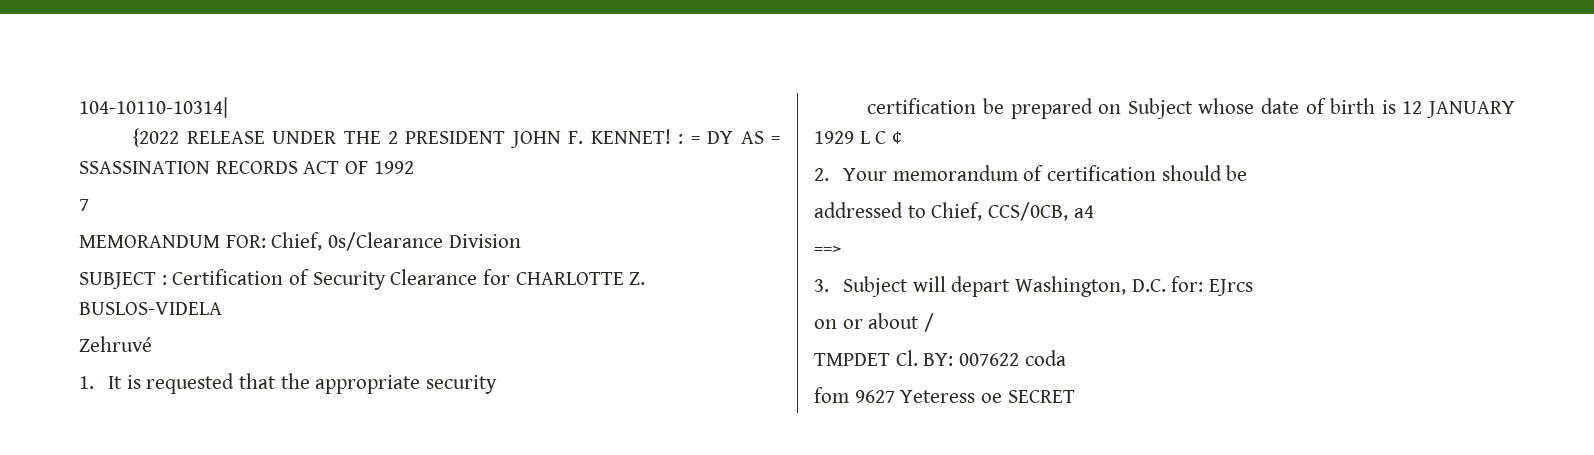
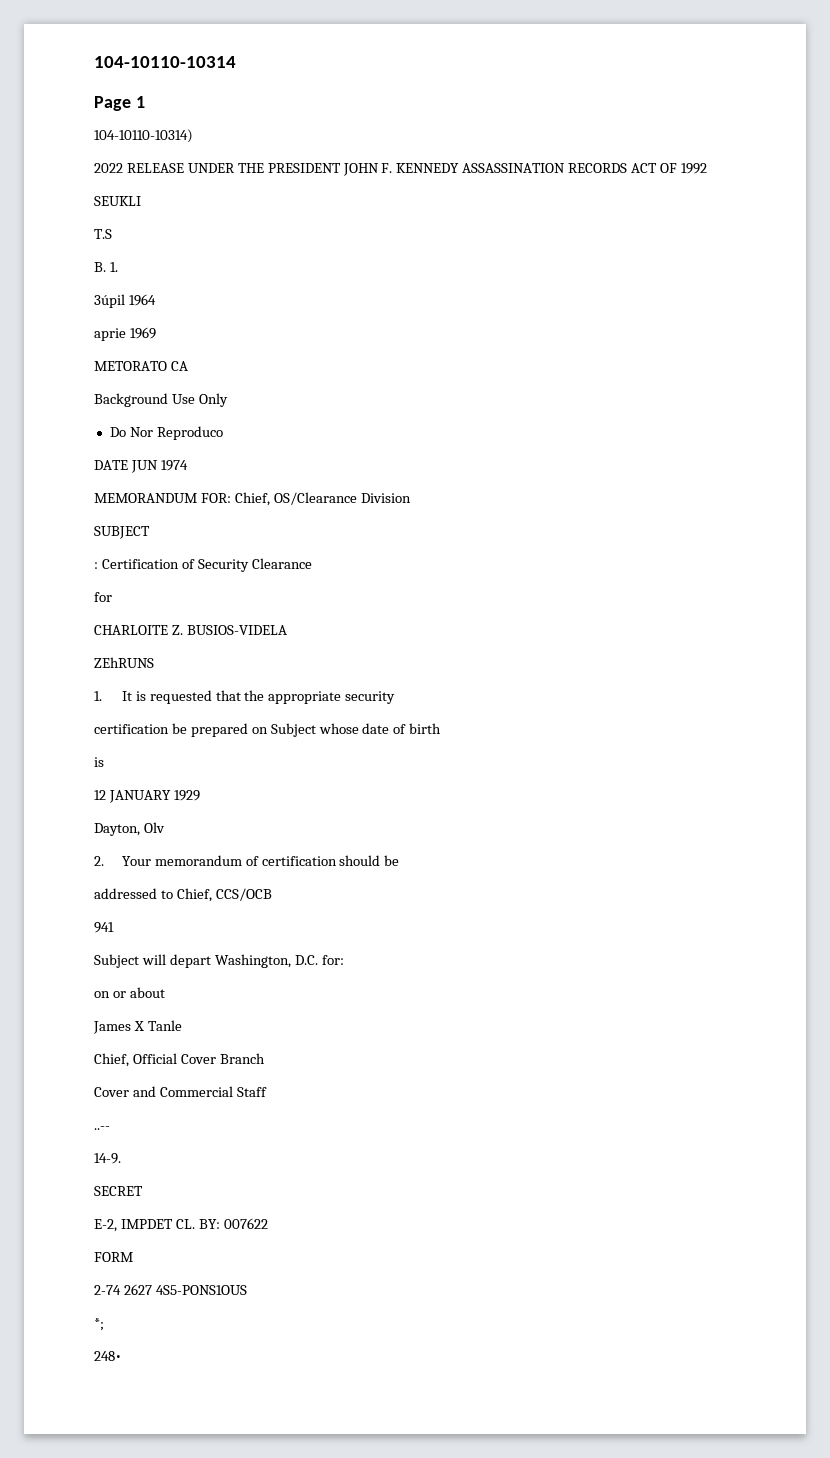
- 104-10110-10314|
- {2022 RELEASE UNDER THE 2 PRESIDENT JOHN F. KENNET! : = DY AS = SSASSINATION RECORDS ACT OF 1992
- 7
+ 104-10110-10314
+ Page 1
+ 104-10110-10314)
+ 2022 RELEASE UNDER THE PRESIDENT JOHN F. KENNEDY ASSASSINATION RECORDS ACT OF 1992
+ SEUKLI
+ T.S
+ B. 1.
+ 3úpil 1964
+ aprie 1969
+ METORATO CA
+ Background Use Only
+ Do Nor Reproduco
+ DATE JUN 1974
- MEMORANDUM FOR: Chief, 0s/Clearance Division
+ MEMORANDUM FOR: Chief, OS/Clearance Division
- SUBJECT : Certification of Security Clearance for CHARLOTTE Z. BUSLOS-VIDELA
- Zehruvé
+ SUBJECT
+ : Certification of Security Clearance
+ for
+ CHARLOITE Z. BUSIOS-VIDELA
+ ZEhRUNS
- certification be prepared on Subject whose date of birth is 12 JANUARY 1929 L C ¢
+ certification be prepared on Subject whose date of birth
+ is
+ 12 JANUARY 1929
+ Dayton, Olv
- addressed to Chief, CCS/0CB, a4
- ==>
- 3. Subject will depart Washington, D.C. for: EJrcs
+ addressed to Chief, CCS/OCB
+ 941
+ Subject will depart Washington, D.C. for:
- on or about /
- TMPDET Cl. BY: 007622 coda
- fom 9627 Yeteress oe SECRET
+ on or about
+ James X Tanle
+ Chief, Official Cover Branch
+ Cover and Commercial Staff
+ ..--
+ 14-9.
+ SECRET
+ E-2, IMPDET CL. BY: 007622
+ FORM
+ 2-74 2627 4S5-PONS1OUS
+ *;
+ 248•

